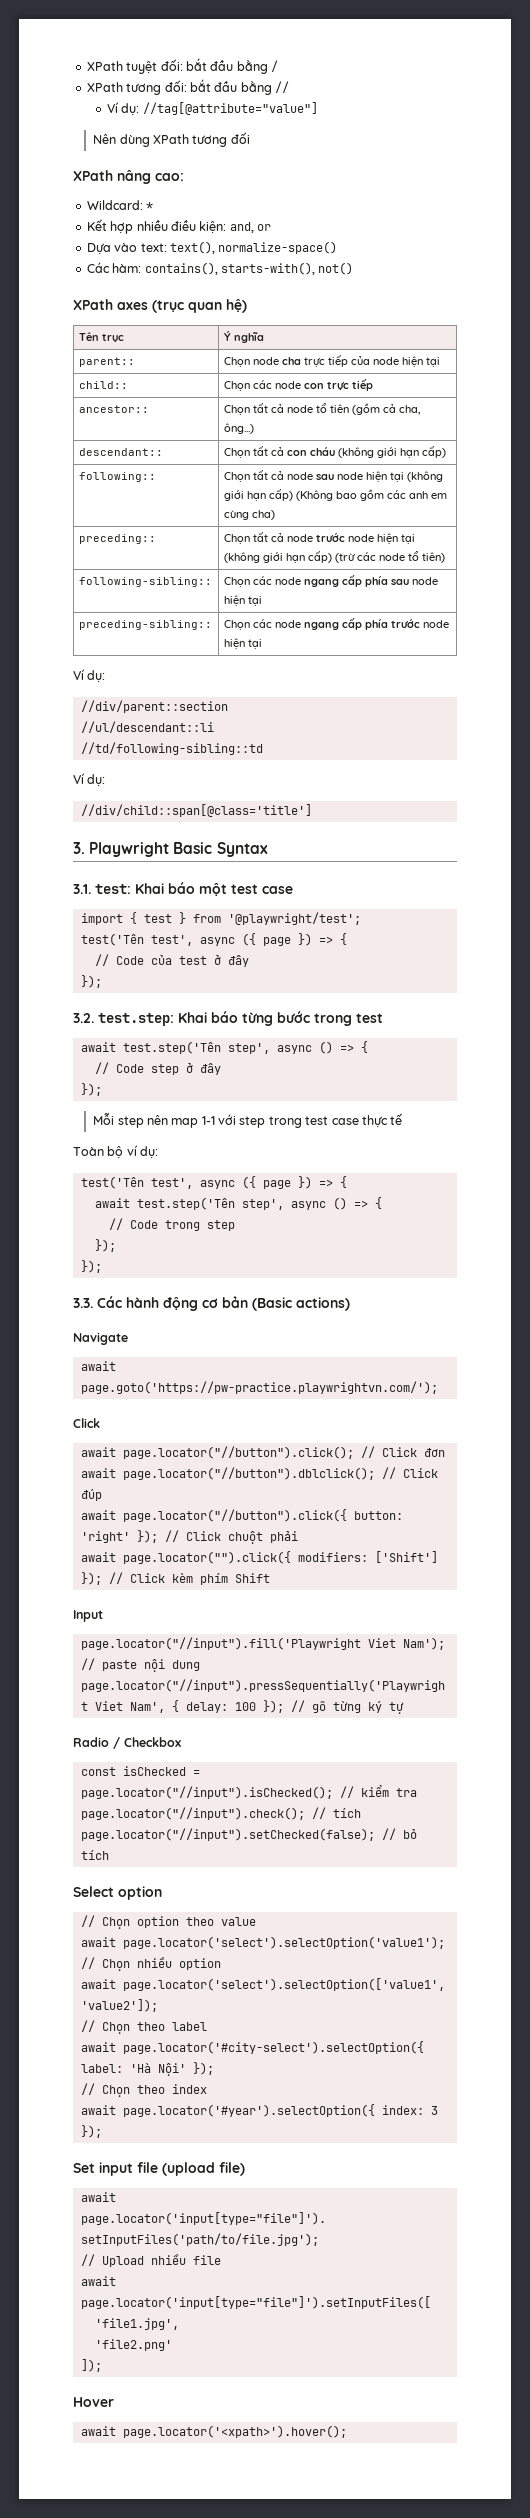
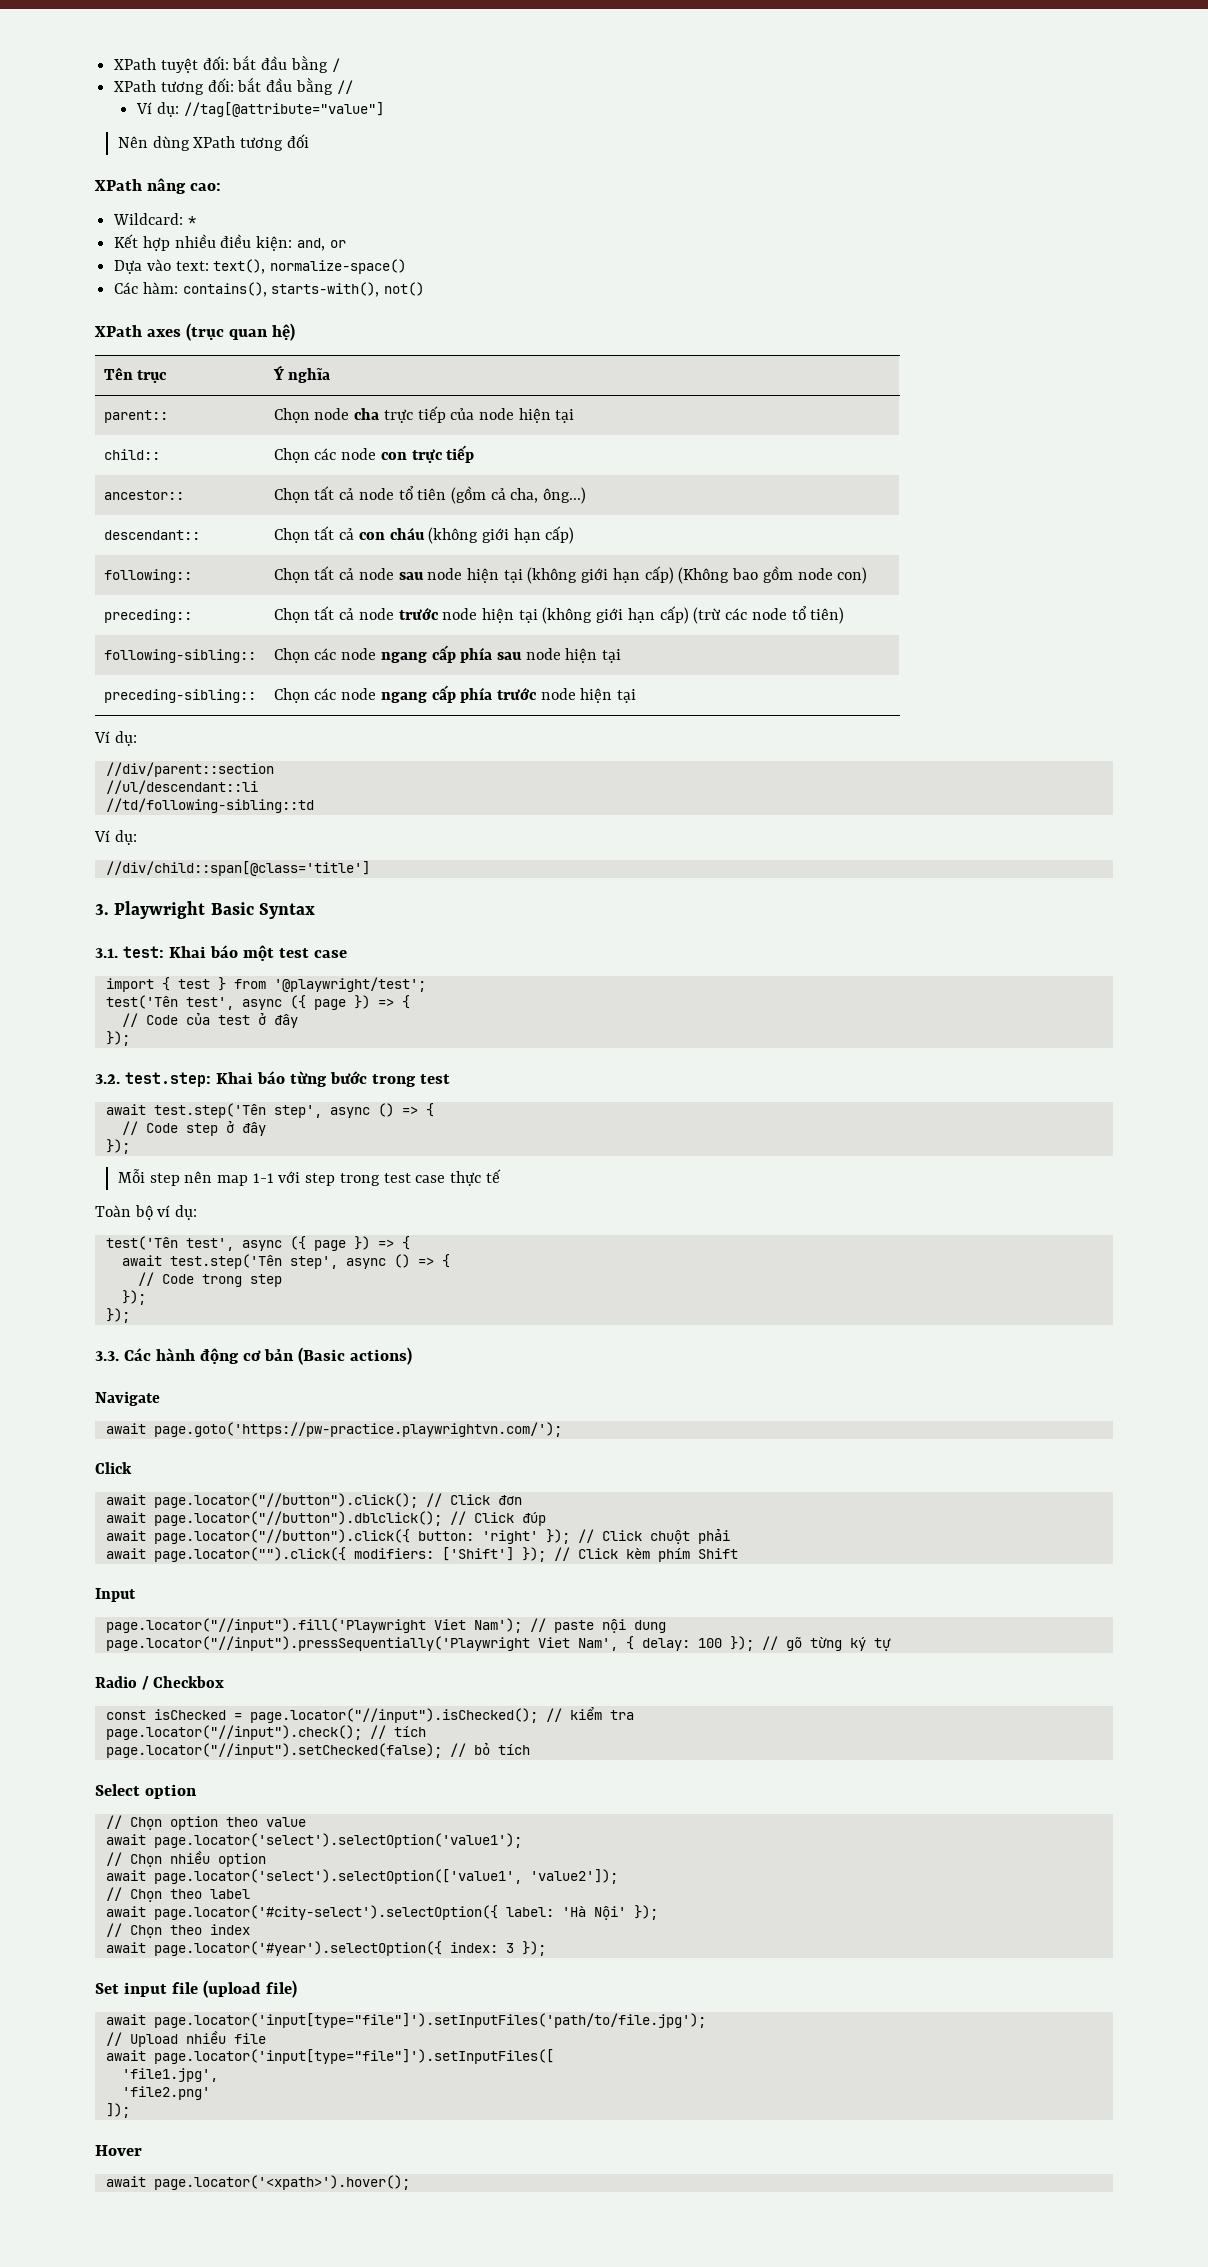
- following:: | Chọn tất cả node sau node hiện tại (không giới hạn cấp) (Không bao gồm các anh em cùng cha)
+ following:: | Chọn tất cả node sau node hiện tại (không giới hạn cấp) (Không bao gồm node con)

